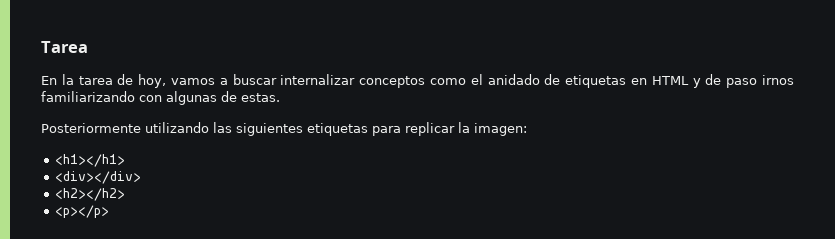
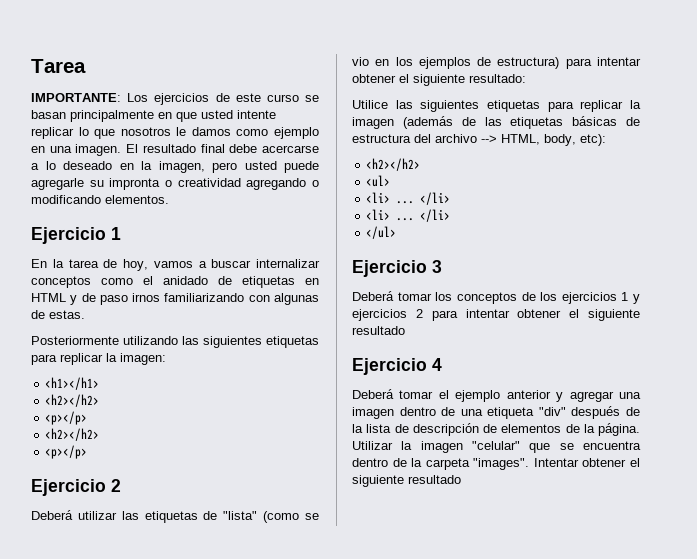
+ IMPORTANTE: Los ejercicios de este curso se basan principalmente en que usted intente replicar lo que nosotros le damos como ejemplo en una imagen. El resultado final debe acercarse a lo deseado en la imagen, pero usted puede agregarle su impronta o creatividad agregando o modificando elementos.
+ Ejercicio 1
  <h1></h1>
- <div></div>
  <h2></h2>
  <p></p>
+ <h2></h2>
+ <p></p>
+ Ejercicio 2
+ Deberá utilizar las etiquetas de "lista" (como se vio en los ejemplos de estructura) para intentar obtener el siguiente resultado:
+ Utilice las siguientes etiquetas para replicar la imagen (además de las etiquetas básicas de estructura del archivo --> HTML, body, etc):
+ <h2></h2>
+ <ul>
+ <li> ... </li>
+ <li> ... </li>
+ </ul>
+ Ejercicio 3
+ Deberá tomar los conceptos de los ejercicios 1 y ejercicios 2 para intentar obtener el siguiente resultado
+ Ejercicio 4
+ Deberá tomar el ejemplo anterior y agregar una imagen dentro de una etiqueta "div" después de la lista de descripción de elementos de la página. Utilizar la imagen "celular" que se encuentra dentro de la carpeta "images". Intentar obtener el siguiente resultado

